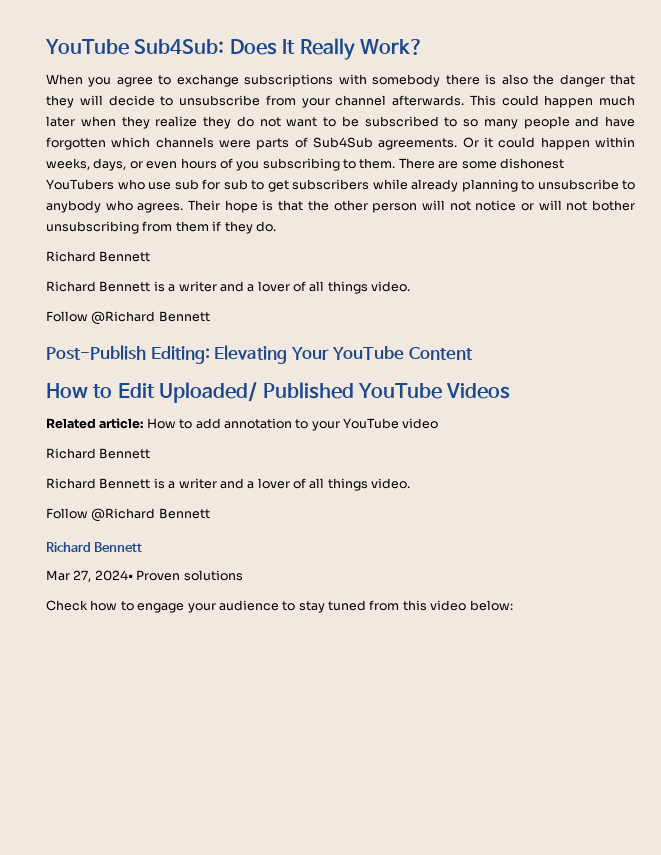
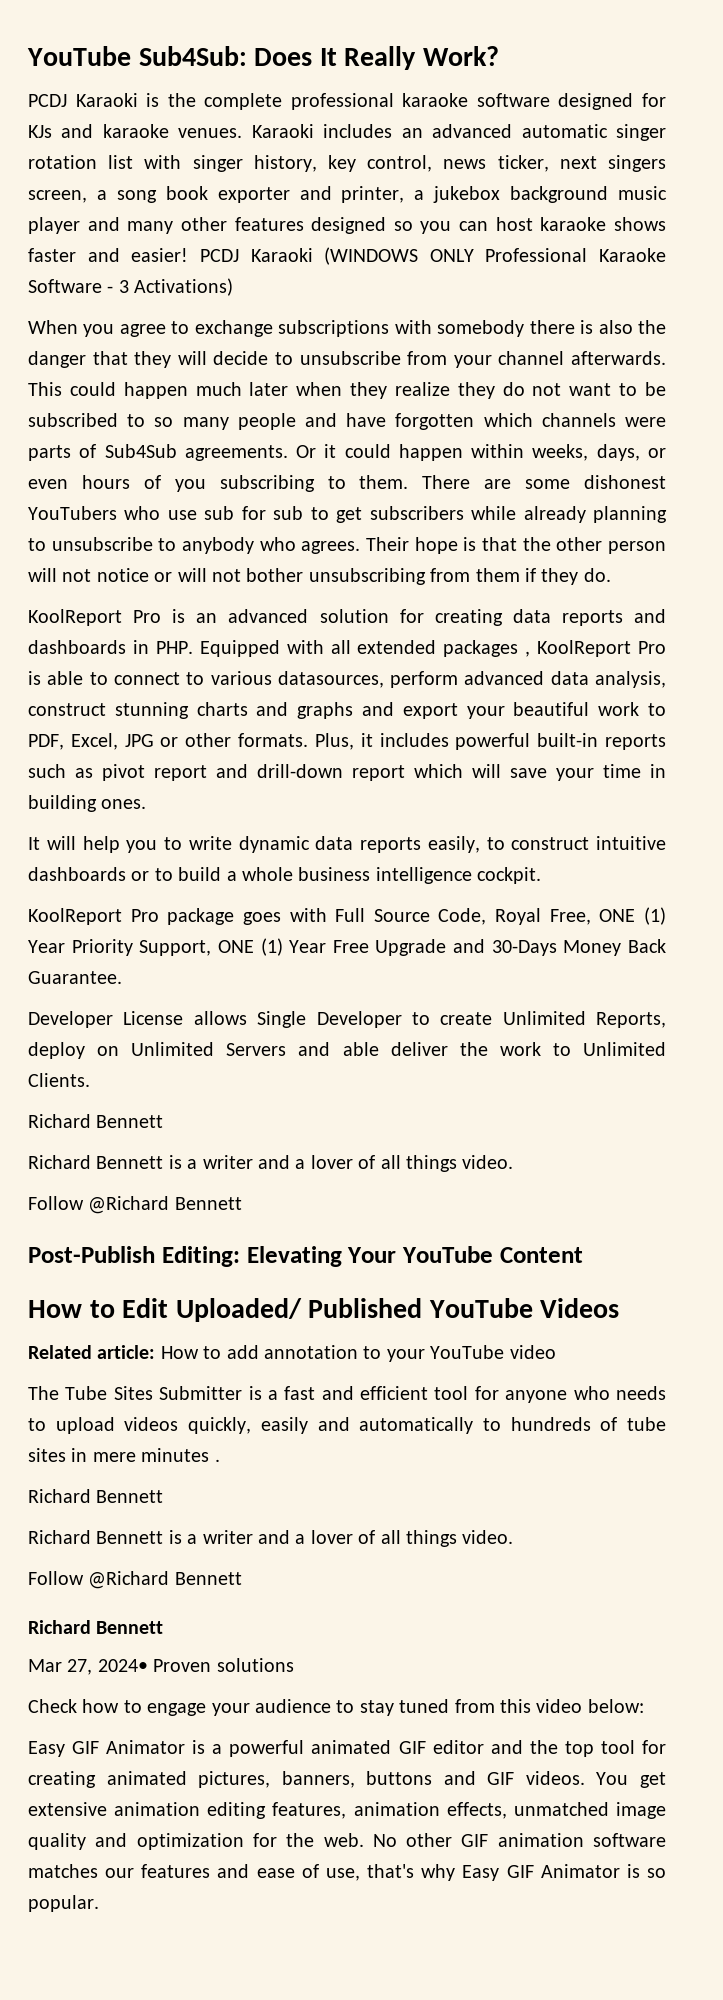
+ PCDJ Karaoki is the complete professional karaoke software designed for KJs and karaoke venues. Karaoki includes an advanced automatic singer rotation list with singer history, key control, news ticker, next singers screen, a song book exporter and printer, a jukebox background music player and many other features designed so you can host karaoke shows faster and easier! PCDJ Karaoki (WINDOWS ONLY Professional Karaoke Software - 3 Activations)
+ KoolReport Pro is an advanced solution for creating data reports and dashboards in PHP. Equipped with all extended packages , KoolReport Pro is able to connect to various datasources, perform advanced data analysis, construct stunning charts and graphs and export your beautiful work to PDF, Excel, JPG or other formats. Plus, it includes powerful built-in reports such as pivot report and drill-down report which will save your time in building ones.
+ It will help you to write dynamic data reports easily, to construct intuitive dashboards or to build a whole business intelligence cockpit.
+ KoolReport Pro package goes with Full Source Code, Royal Free, ONE (1) Year Priority Support, ONE (1) Year Free Upgrade and 30-Days Money Back Guarantee.
+ Developer License allows Single Developer to create Unlimited Reports, deploy on Unlimited Servers and able deliver the work to Unlimited Clients.
+ The Tube Sites Submitter is a fast and efficient tool for anyone who needs to upload videos quickly, easily and automatically to hundreds of tube sites in mere minutes .
+ Easy GIF Animator is a powerful animated GIF editor and the top tool for creating animated pictures, banners, buttons and GIF videos. You get extensive animation editing features, animation effects, unmatched image quality and optimization for the web. No other GIF animation software matches our features and ease of use, that's why Easy GIF Animator is so popular.

